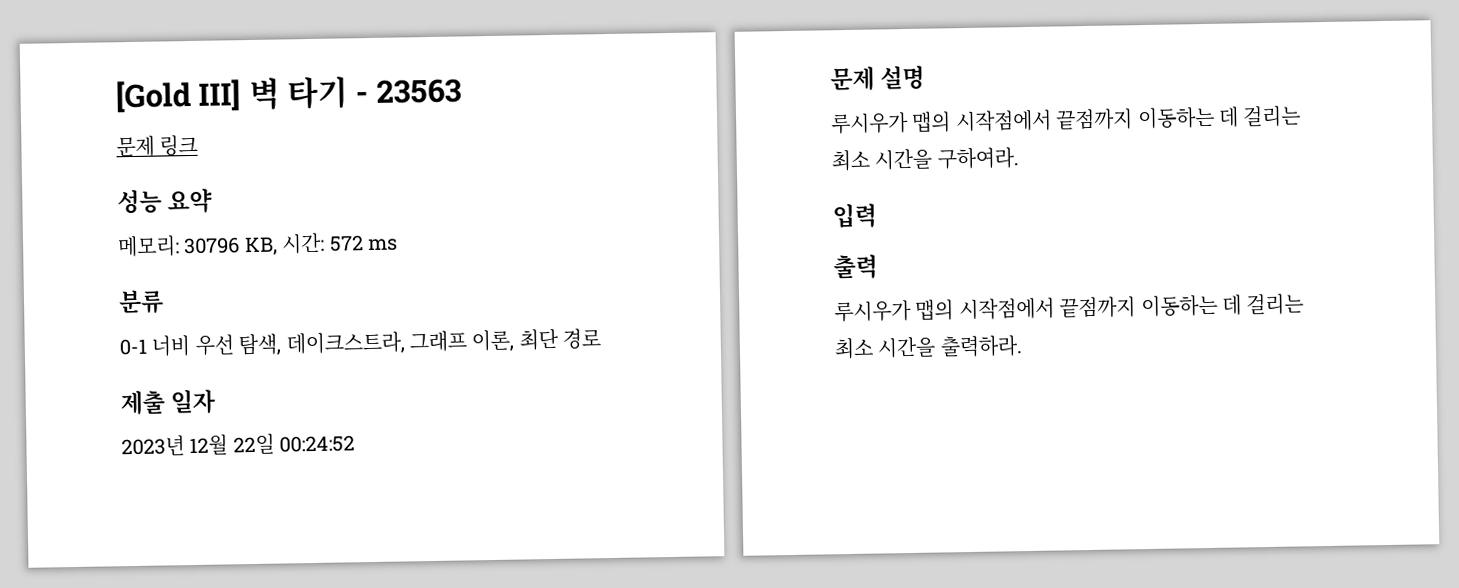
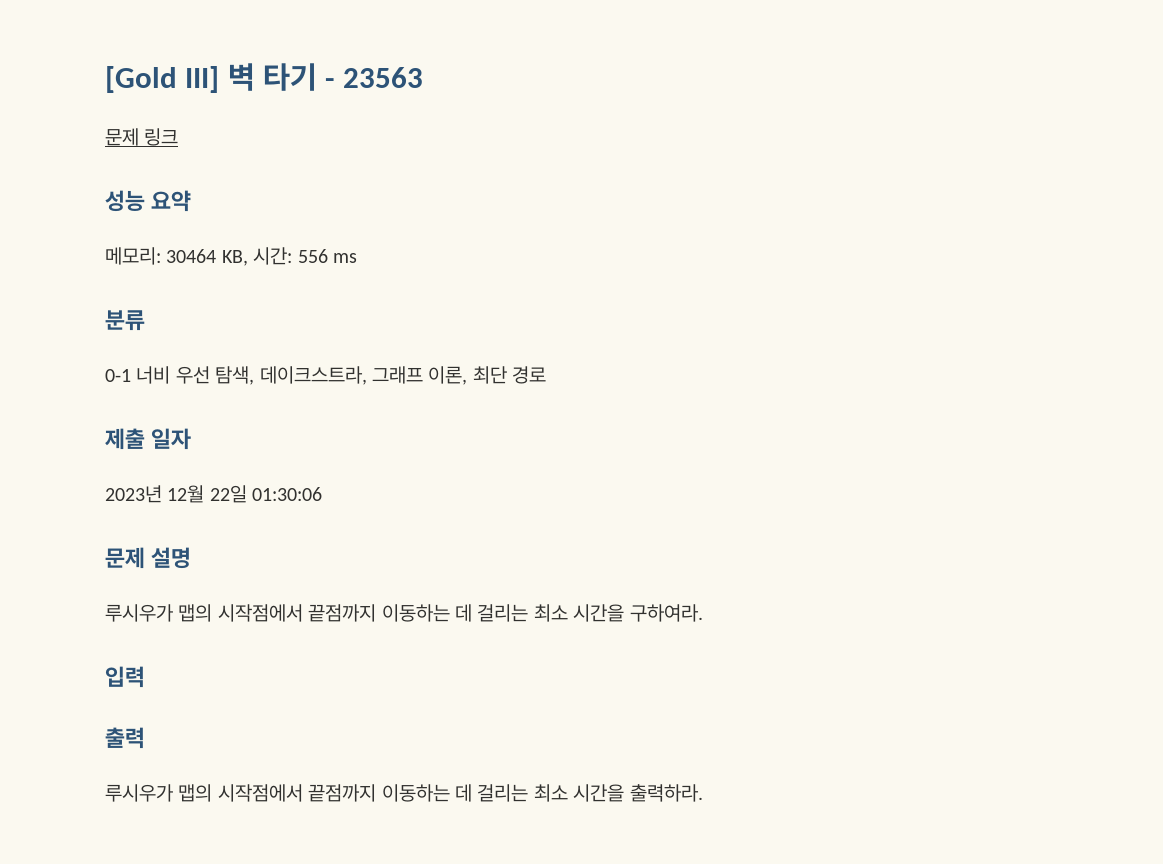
- 메모리: 30796 KB, 시간: 572 ms
+ 메모리: 30464 KB, 시간: 556 ms
- 2023년 12월 22일 00:24:52
+ 2023년 12월 22일 01:30:06

